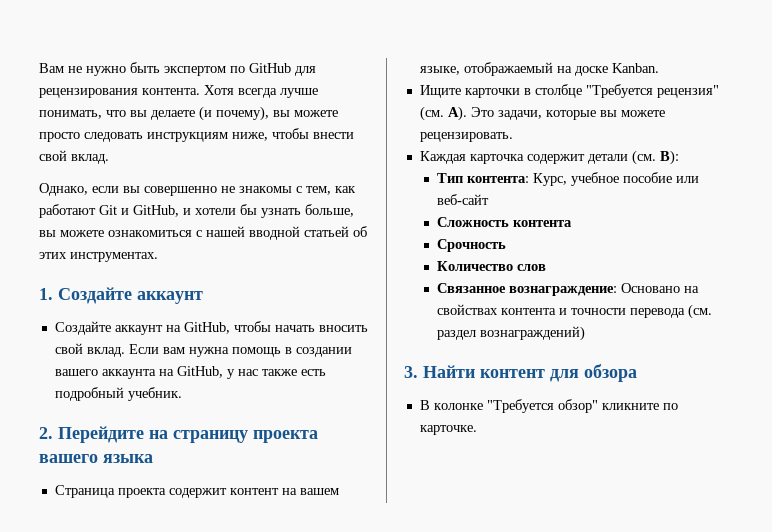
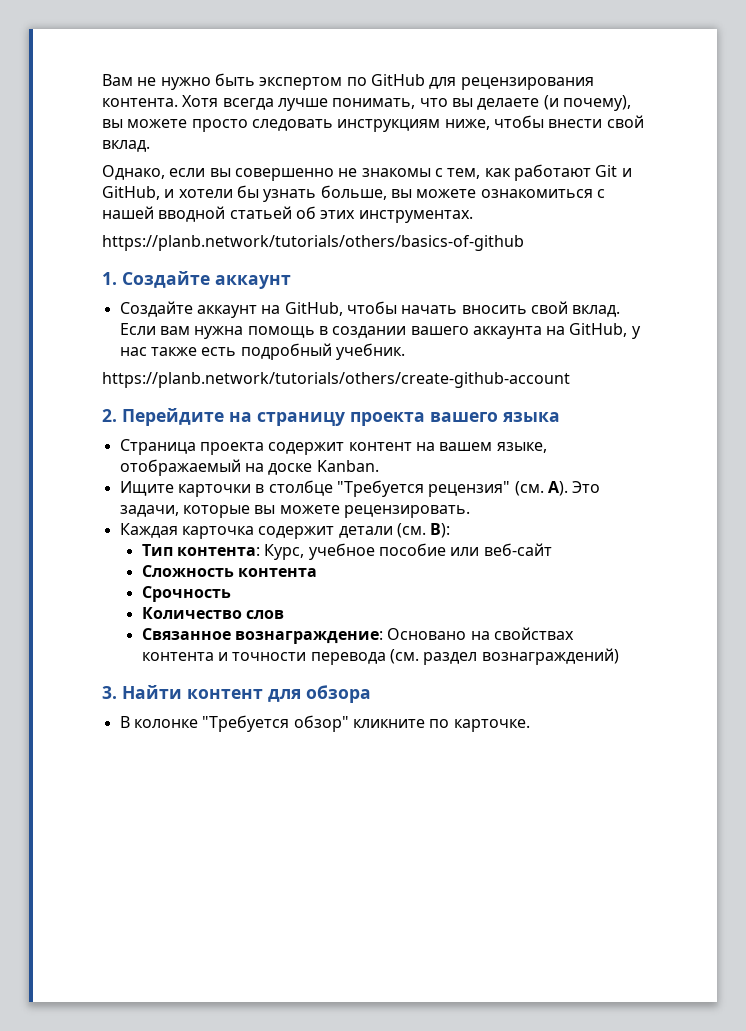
+ https://planb.network/tutorials/others/basics-of-github
+ https://planb.network/tutorials/others/create-github-account

